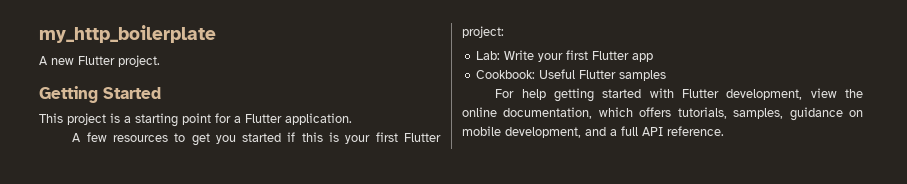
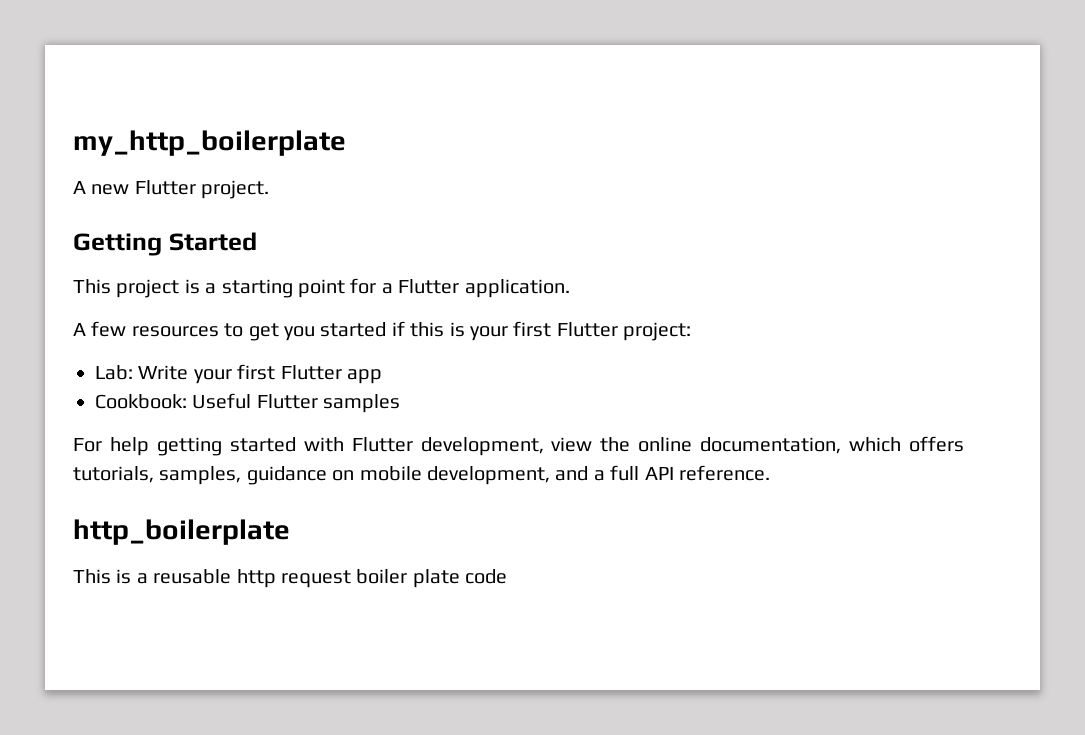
+ http_boilerplate
+ This is a reusable http request boiler plate code

